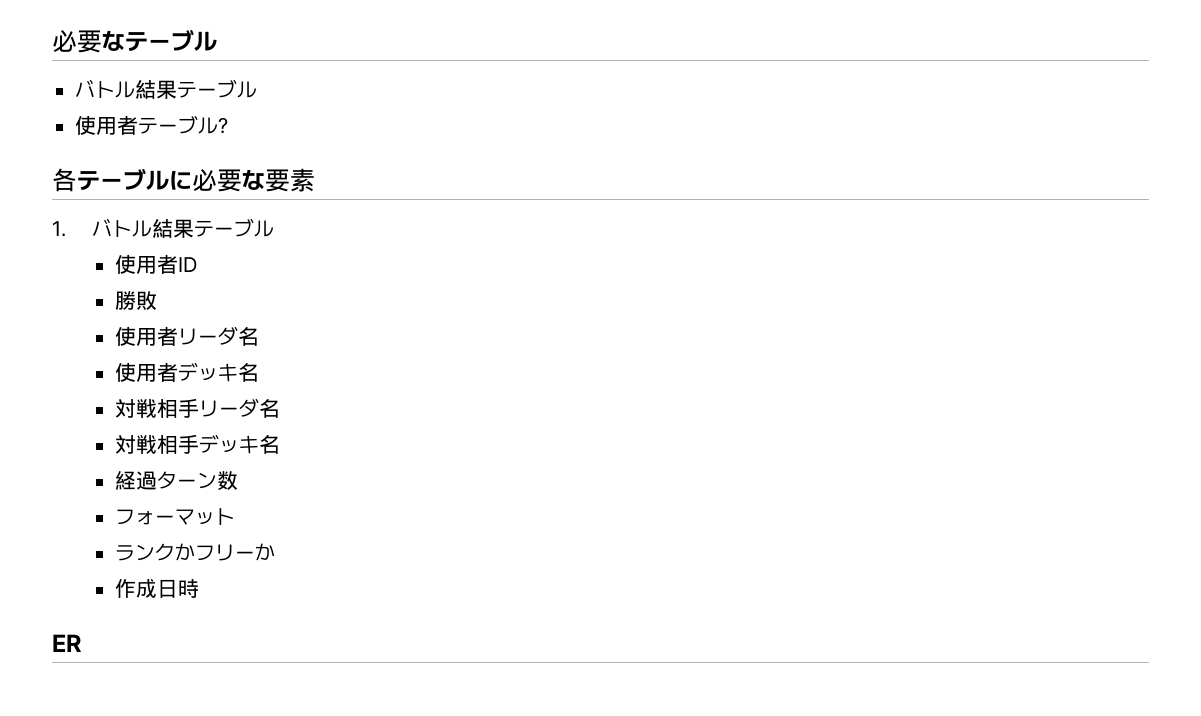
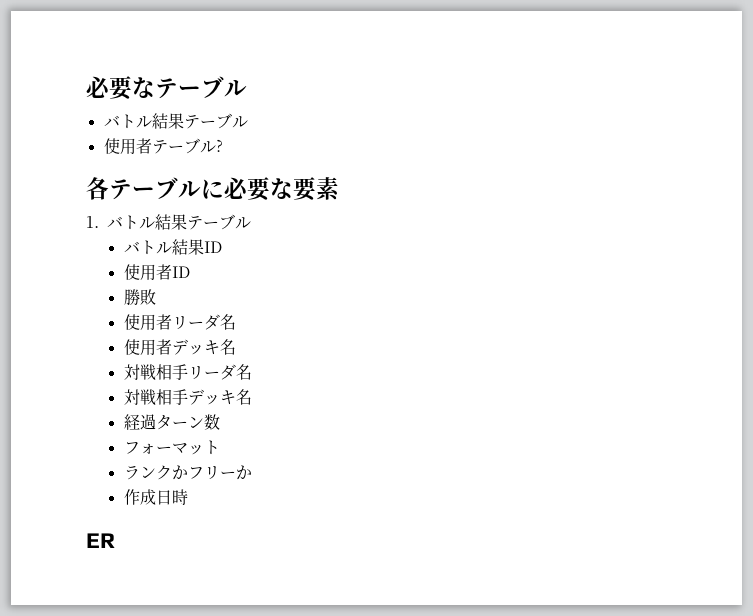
+ バトル結果ID

